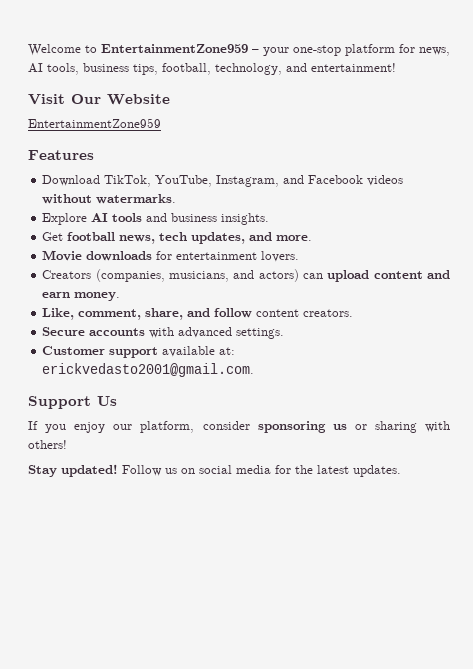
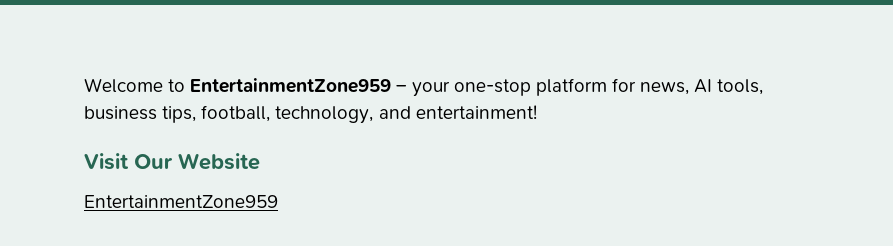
- Features
- Download TikTok, YouTube, Instagram, and Facebook videos without watermarks.
- Explore AI tools and business insights.
- Get football news, tech updates, and more.
- Movie downloads for entertainment lovers.
- Creators (companies, musicians, and actors) can upload content and earn money.
- Like, comment, share, and follow content creators.
- Secure accounts with advanced settings.
- Customer support available at: erickvedasto2001@gmail.com.
- Support Us
- If you enjoy our platform, consider sponsoring us or sharing with others!
- Stay updated! Follow us on social media for the latest updates.

